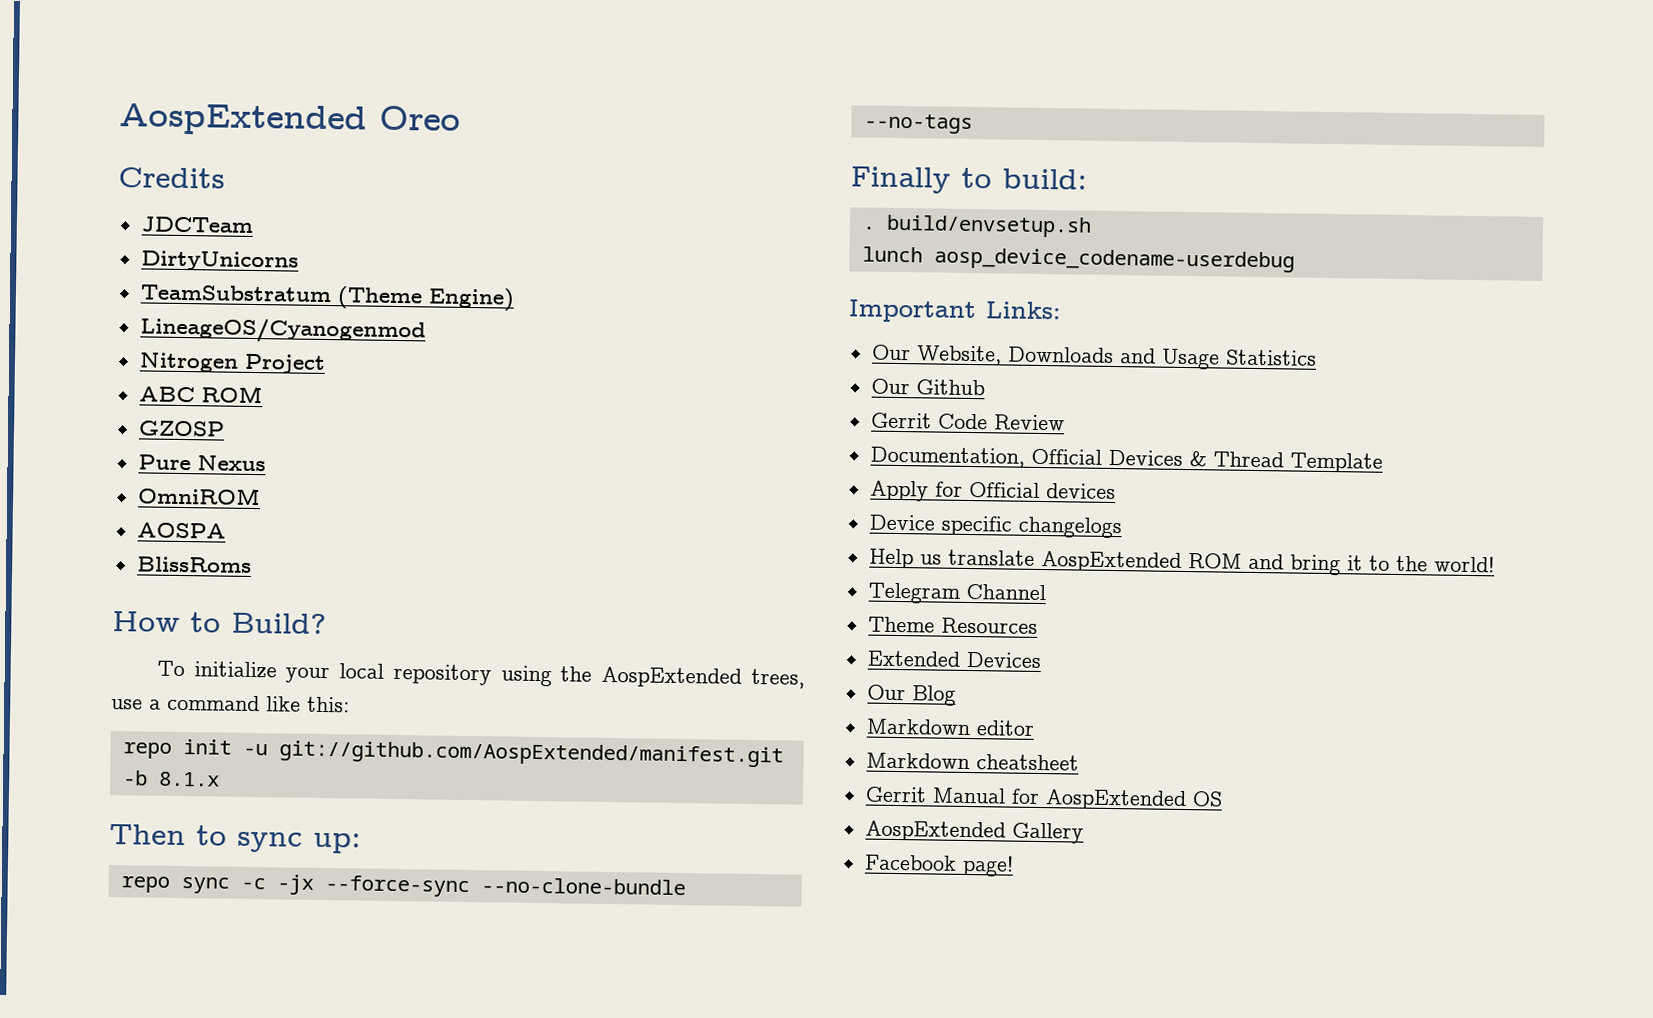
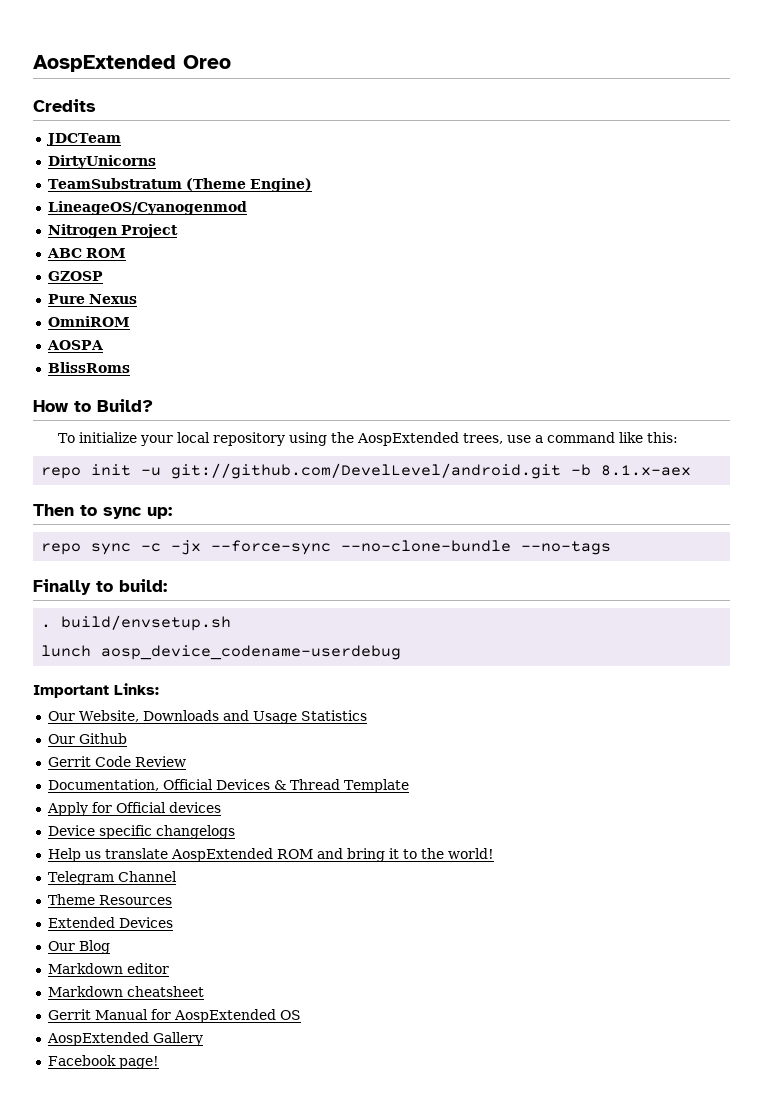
- repo init -u git://github.com/AospExtended/manifest.git -b 8.1.x
+ repo init -u git://github.com/DevelLevel/android.git -b 8.1.x-aex

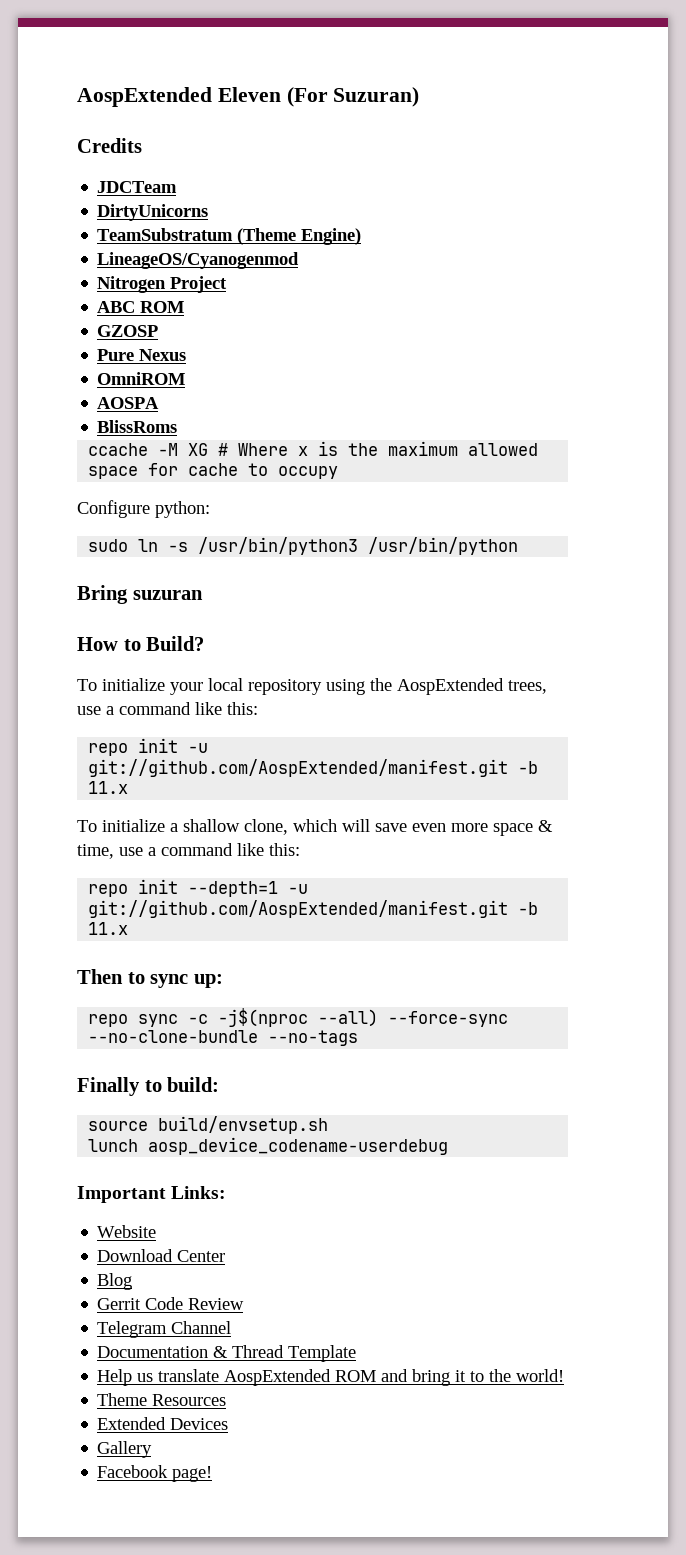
- AospExtended Oreo
+ AospExtended Eleven (For Suzuran)
+ ccache -M XG # Where x is the maximum allowed space for cache to occupy
+ Configure python:
+ sudo ln -s /usr/bin/python3 /usr/bin/python
+ Bring suzuran
- repo init -u git://github.com/DevelLevel/android.git -b 8.1.x-aex
+ repo init -u git://github.com/AospExtended/manifest.git -b 11.x
+ To initialize a shallow clone, which will save even more space & time, use a command like this:
+ repo init --depth=1 -u git://github.com/AospExtended/manifest.git -b 11.x
- repo sync -c -jx --force-sync --no-clone-bundle --no-tags
+ repo sync -c -j$(nproc --all) --force-sync --no-clone-bundle --no-tags
- . build/envsetup.sh
+ source build/envsetup.sh
- Our Website, Downloads and Usage Statistics
- Our Github
+ Website
+ Download Center
+ Blog
- Documentation, Official Devices & Thread Template
+ Telegram Channel
+ Documentation & Thread Template
- Apply for Official devices
- Device specific changelogs
- Telegram Channel
- Our Blog
- Markdown editor
- Markdown cheatsheet
- Gerrit Manual for AospExtended OS
- AospExtended Gallery
+ Gallery

